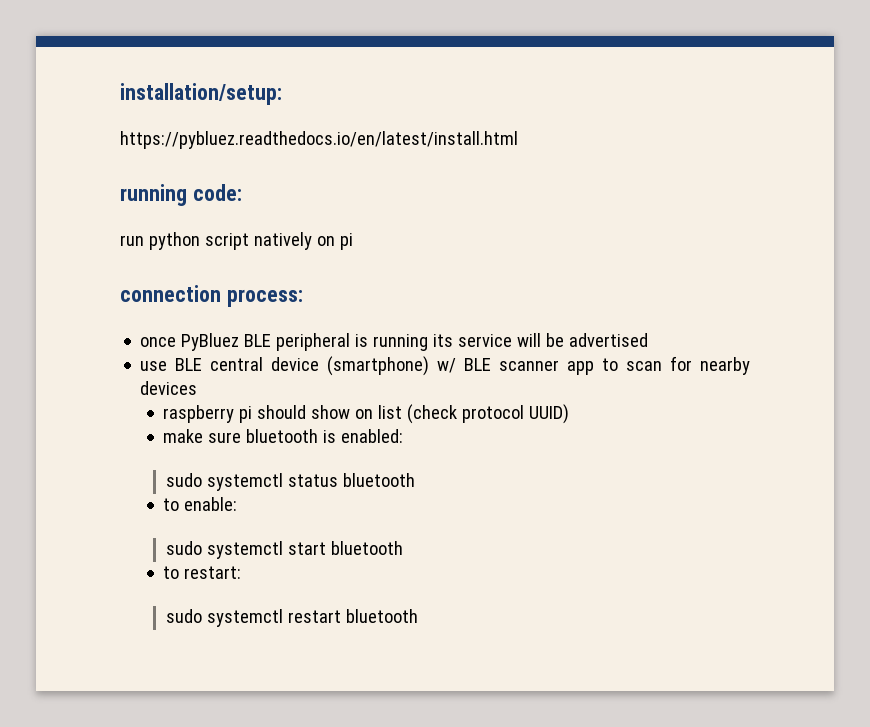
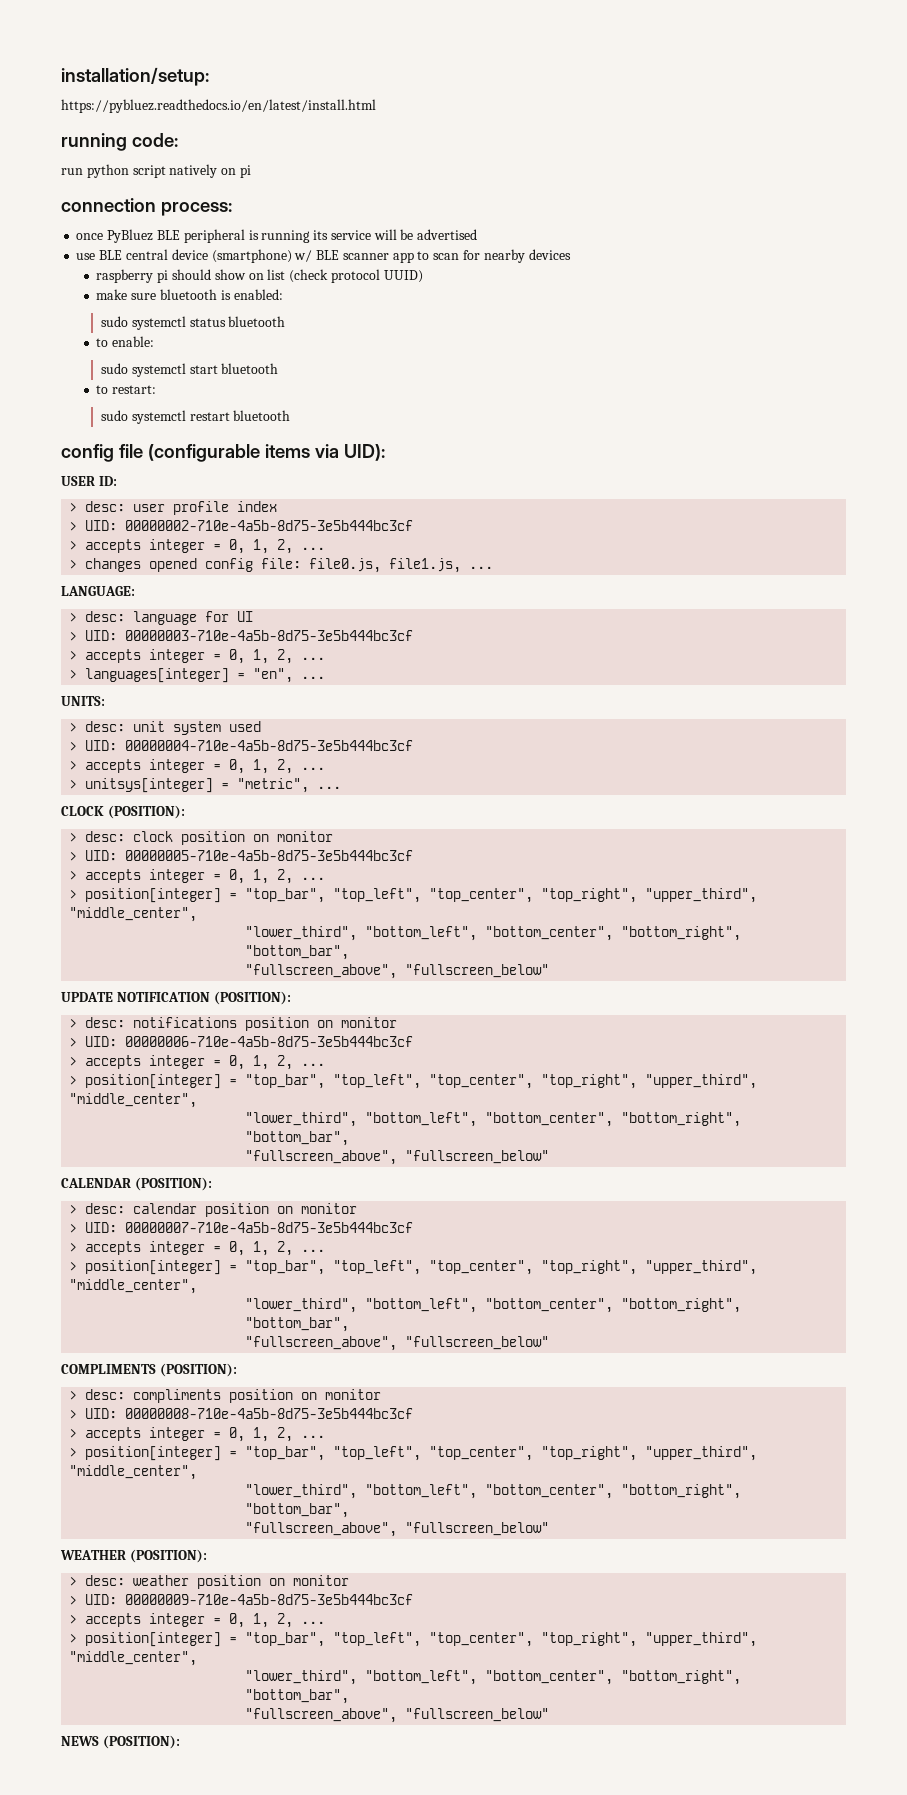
+ config file (configurable items via UID):
+ USER ID:
+ > desc: user profile index
+ > UID: 00000002-710e-4a5b-8d75-3e5b444bc3cf
+ > accepts integer = 0, 1, 2, ...
+ > changes opened config file: file0.js, file1.js, ...
+ LANGUAGE:
+ > desc: language for UI
+ > UID: 00000003-710e-4a5b-8d75-3e5b444bc3cf
+ > accepts integer = 0, 1, 2, ...
+ > languages[integer] = "en", ...
+ UNITS:
+ > desc: unit system used
+ > UID: 00000004-710e-4a5b-8d75-3e5b444bc3cf
+ > accepts integer = 0, 1, 2, ...
+ > unitsys[integer] = "metric", ...
+ CLOCK (POSITION):
+ > desc: clock position on monitor
+ > UID: 00000005-710e-4a5b-8d75-3e5b444bc3cf
+ > accepts integer = 0, 1, 2, ...
+ > position[integer] = "top_bar", "top_left", "top_center", "top_right", "upper_third", "middle_center",
+ "lower_third", "bottom_left", "bottom_center", "bottom_right", "bottom_bar",
+ "fullscreen_above", "fullscreen_below"
+ UPDATE NOTIFICATION (POSITION):
+ > desc: notifications position on monitor
+ > UID: 00000006-710e-4a5b-8d75-3e5b444bc3cf
+ > accepts integer = 0, 1, 2, ...
+ > position[integer] = "top_bar", "top_left", "top_center", "top_right", "upper_third", "middle_center",
+ "lower_third", "bottom_left", "bottom_center", "bottom_right", "bottom_bar",
+ "fullscreen_above", "fullscreen_below"
+ CALENDAR (POSITION):
+ > desc: calendar position on monitor
+ > UID: 00000007-710e-4a5b-8d75-3e5b444bc3cf
+ > accepts integer = 0, 1, 2, ...
+ > position[integer] = "top_bar", "top_left", "top_center", "top_right", "upper_third", "middle_center",
+ "lower_third", "bottom_left", "bottom_center", "bottom_right", "bottom_bar",
+ "fullscreen_above", "fullscreen_below"
+ COMPLIMENTS (POSITION):
+ > desc: compliments position on monitor
+ > UID: 00000008-710e-4a5b-8d75-3e5b444bc3cf
+ > accepts integer = 0, 1, 2, ...
+ > position[integer] = "top_bar", "top_left", "top_center", "top_right", "upper_third", "middle_center",
+ "lower_third", "bottom_left", "bottom_center", "bottom_right", "bottom_bar",
+ "fullscreen_above", "fullscreen_below"
+ WEATHER (POSITION):
+ > desc: weather position on monitor
+ > UID: 00000009-710e-4a5b-8d75-3e5b444bc3cf
+ > accepts integer = 0, 1, 2, ...
+ > position[integer] = "top_bar", "top_left", "top_center", "top_right", "upper_third", "middle_center",
+ "lower_third", "bottom_left", "bottom_center", "bottom_right", "bottom_bar",
+ "fullscreen_above", "fullscreen_below"
+ NEWS (POSITION):

